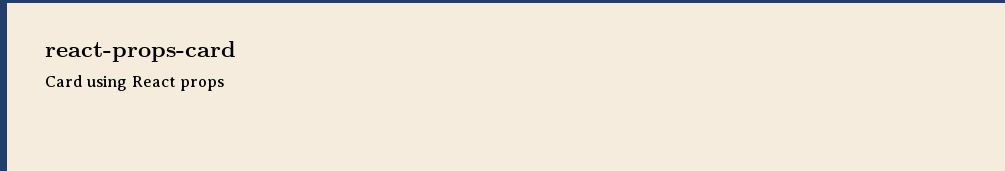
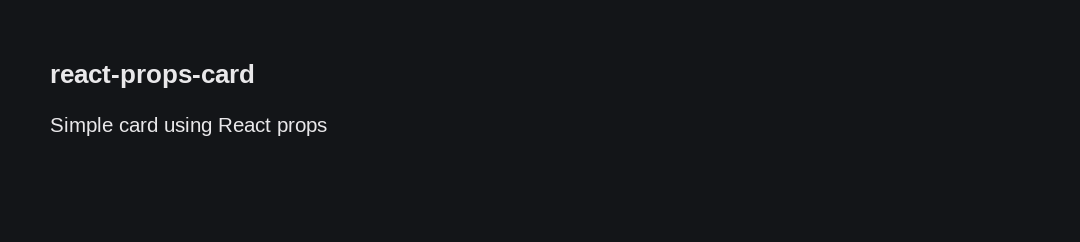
- Card using React props
+ Simple card using React props

